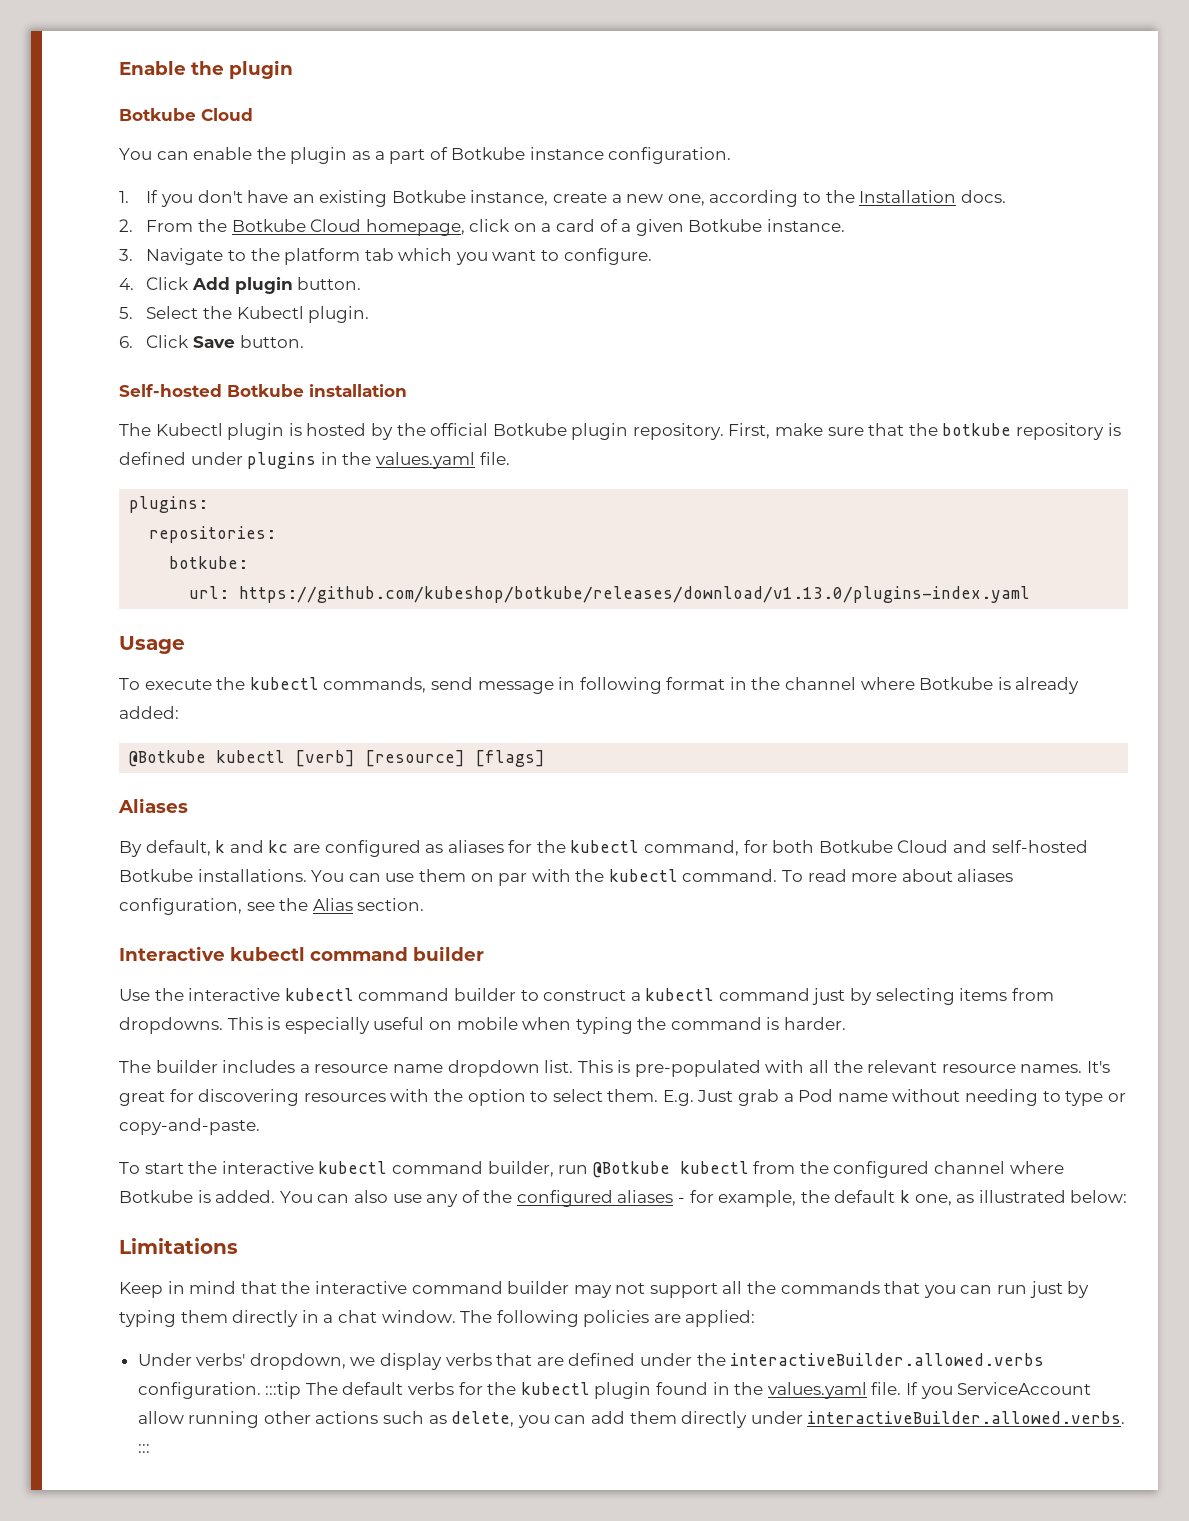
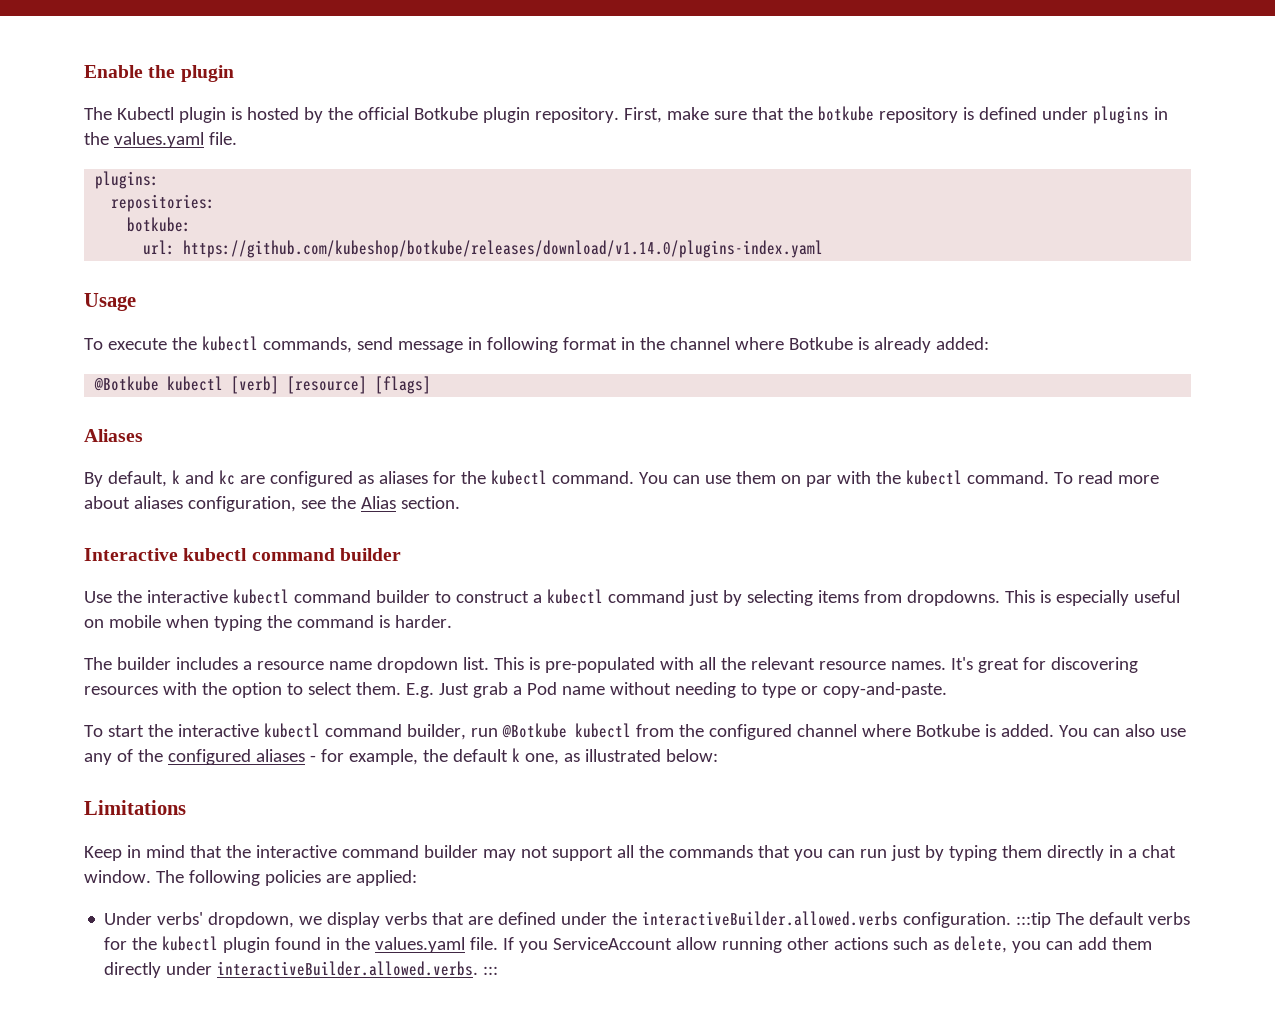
  Enable the plugin
- Botkube Cloud
- You can enable the plugin as a part of Botkube instance configuration.
- 1. If you don't have an existing Botkube instance, create a new one, according to the Installation docs.
- 2. From the Botkube Cloud homepage, click on a card of a given Botkube instance.
- 3. Navigate to the platform tab which you want to configure.
- 4. Click Add plugin button.
- 5. Select the Kubectl plugin.
- 6. Click Save button.
- Self-hosted Botkube installation
- url: https://github.com/kubeshop/botkube/releases/download/v1.13.0/plugins-index.yaml
+ url: https://github.com/kubeshop/botkube/releases/download/v1.14.0/plugins-index.yaml
- By default, k and kc are configured as aliases for the kubectl command, for both Botkube Cloud and self-hosted Botkube installations.
+ By default, k and kc are configured as aliases for the kubectl command.

